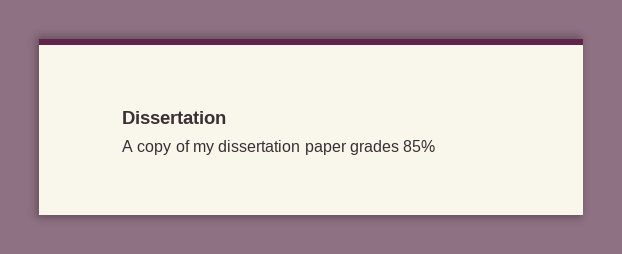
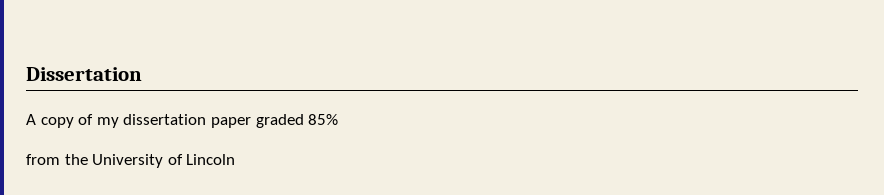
- A copy of my dissertation paper grades 85%
+ A copy of my dissertation paper graded 85%
+ from the University of Lincoln

